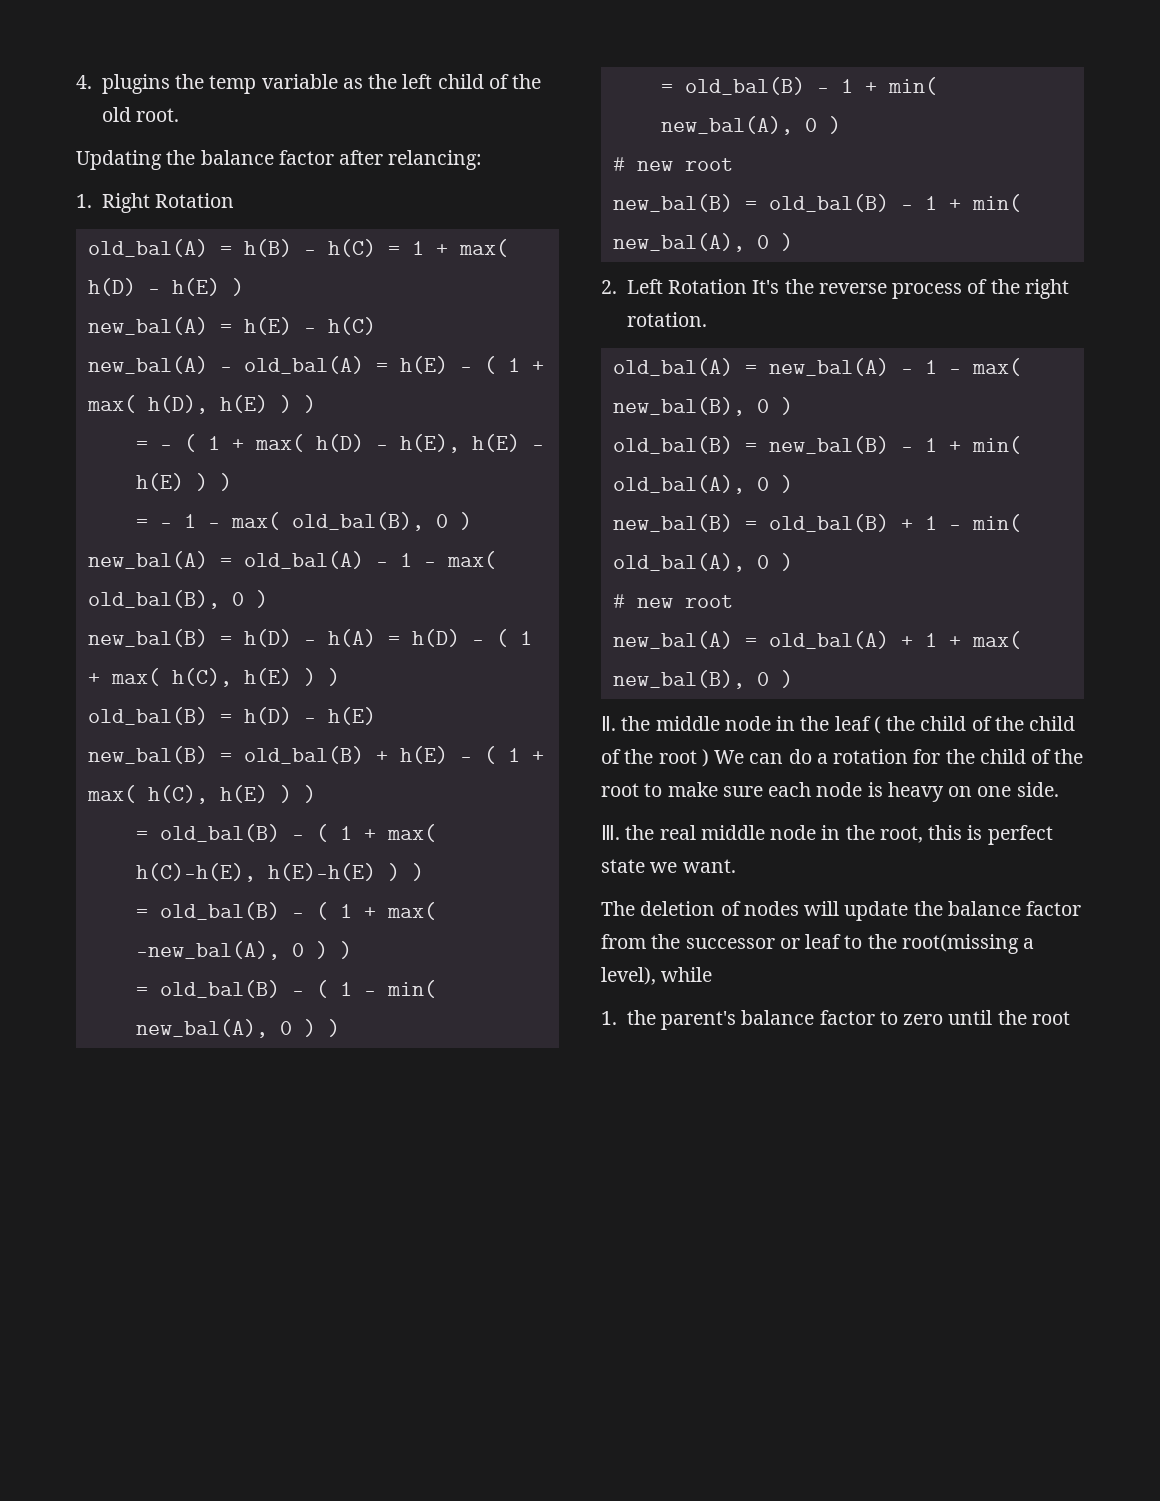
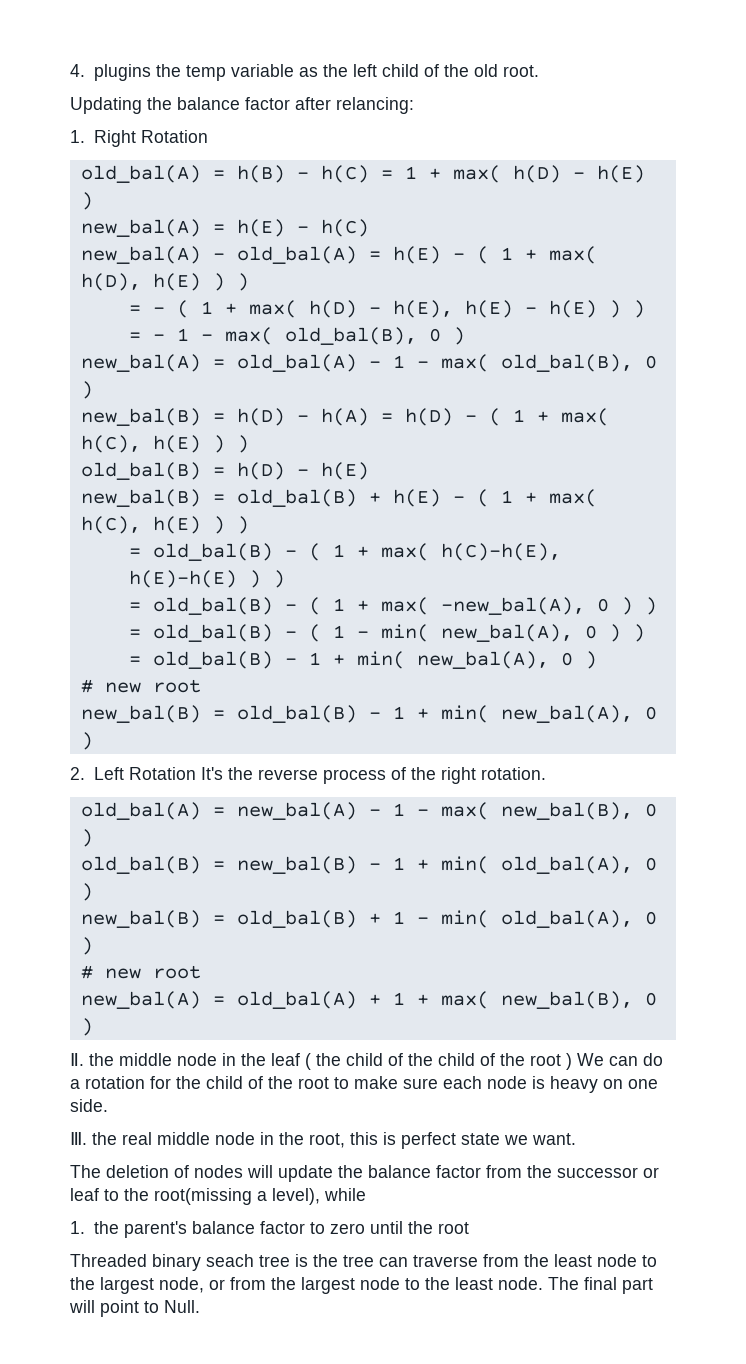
+ Threaded binary seach tree is the tree can traverse from the least node to the largest node, or from the largest node to the least node. The final part will point to Null.

